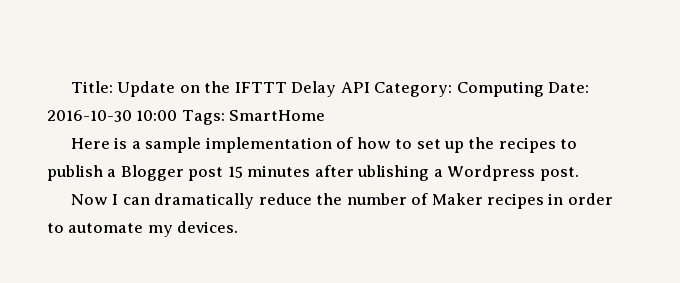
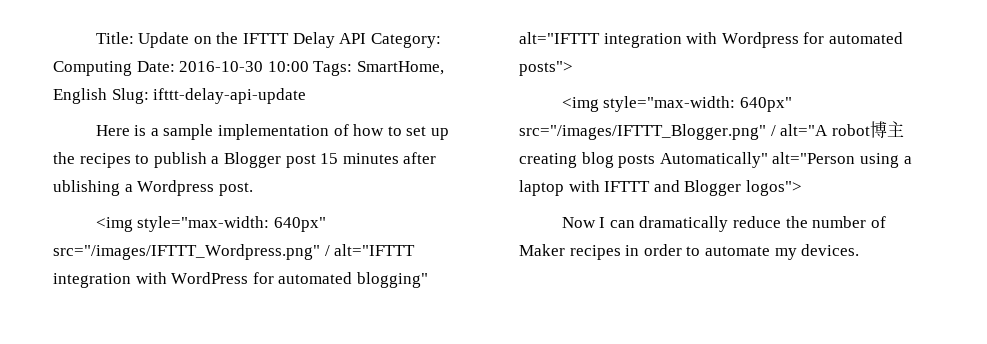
- Title: Update on the IFTTT Delay API Category: Computing Date: 2016-10-30 10:00 Tags: SmartHome
+ Title: Update on the IFTTT Delay API Category: Computing Date: 2016-10-30 10:00 Tags: SmartHome, English Slug: ifttt-delay-api-update
+ <img style="max-width: 640px" src="/images/IFTTT_Wordpress.png" / alt="IFTTT integration with WordPress for automated blogging" alt="IFTTT integration with Wordpress for automated posts">
+ <img style="max-width: 640px" src="/images/IFTTT_Blogger.png" / alt="A robot博主creating blog posts Automatically" alt="Person using a laptop with IFTTT and Blogger logos">

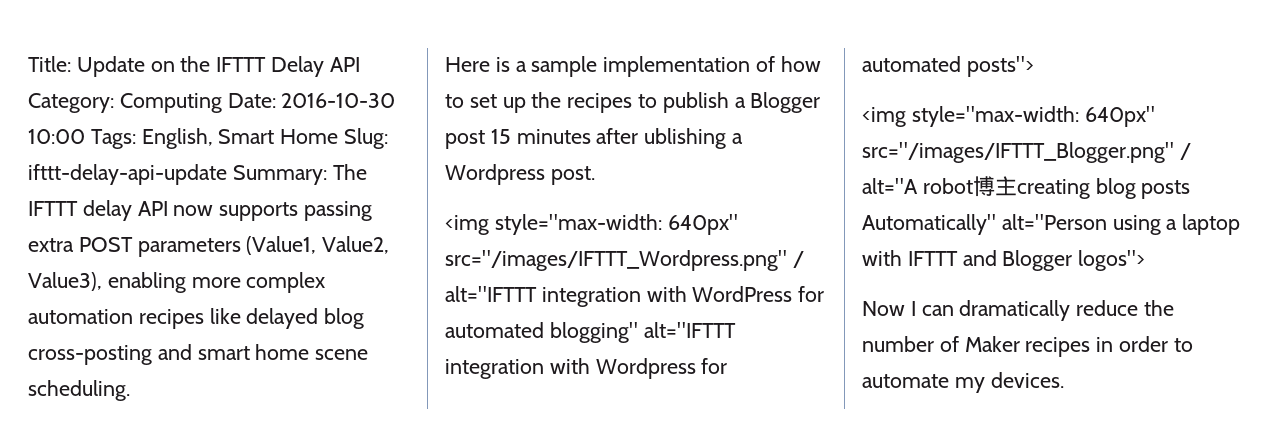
- Title: Update on the IFTTT Delay API Category: Computing Date: 2016-10-30 10:00 Tags: SmartHome, English Slug: ifttt-delay-api-update
+ Title: Update on the IFTTT Delay API Category: Computing Date: 2016-10-30 10:00 Tags: English, Smart Home Slug: ifttt-delay-api-update Summary: The IFTTT delay API now supports passing extra POST parameters (Value1, Value2, Value3), enabling more complex automation recipes like delayed blog cross-posting and smart home scene scheduling.

